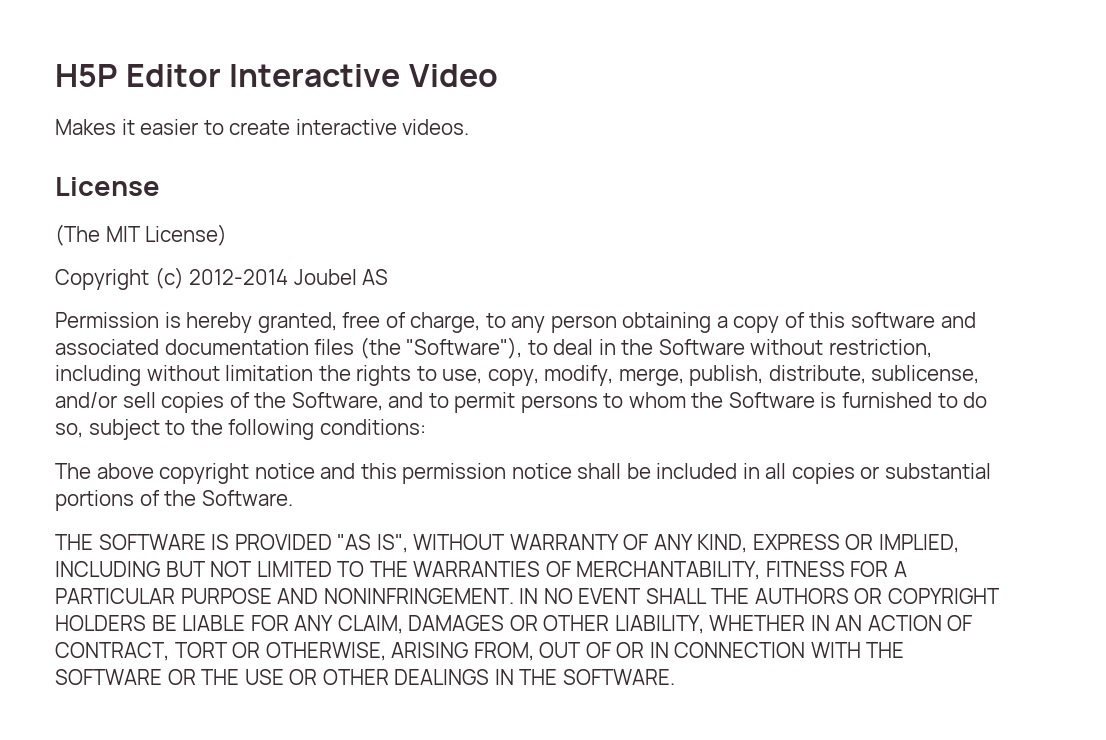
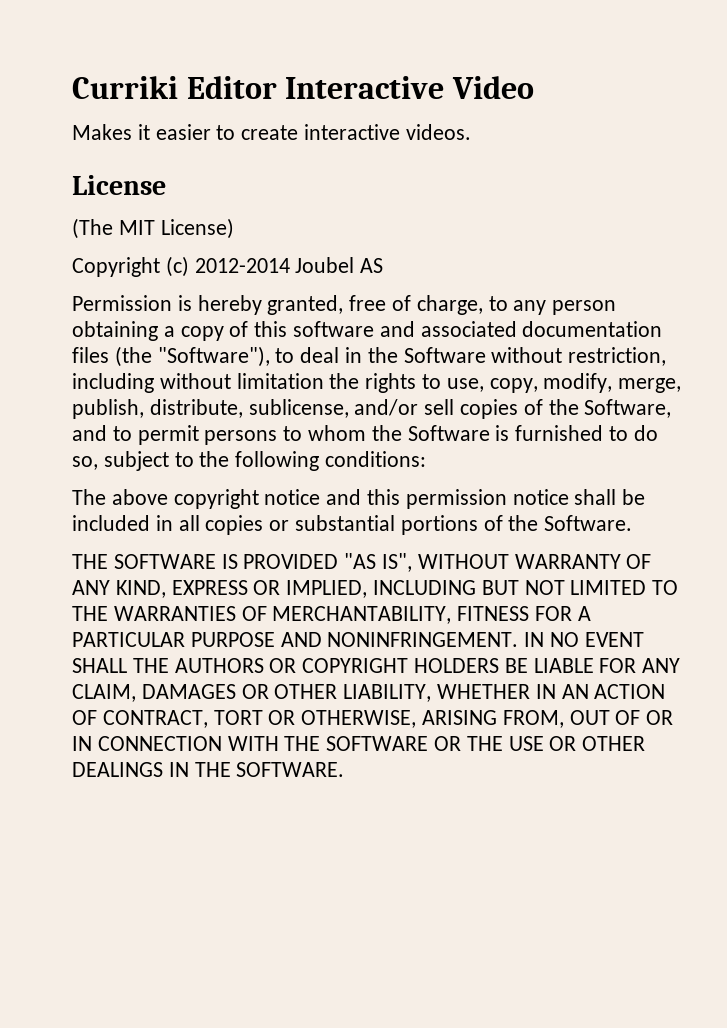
- H5P Editor Interactive Video
+ Curriki Editor Interactive Video

